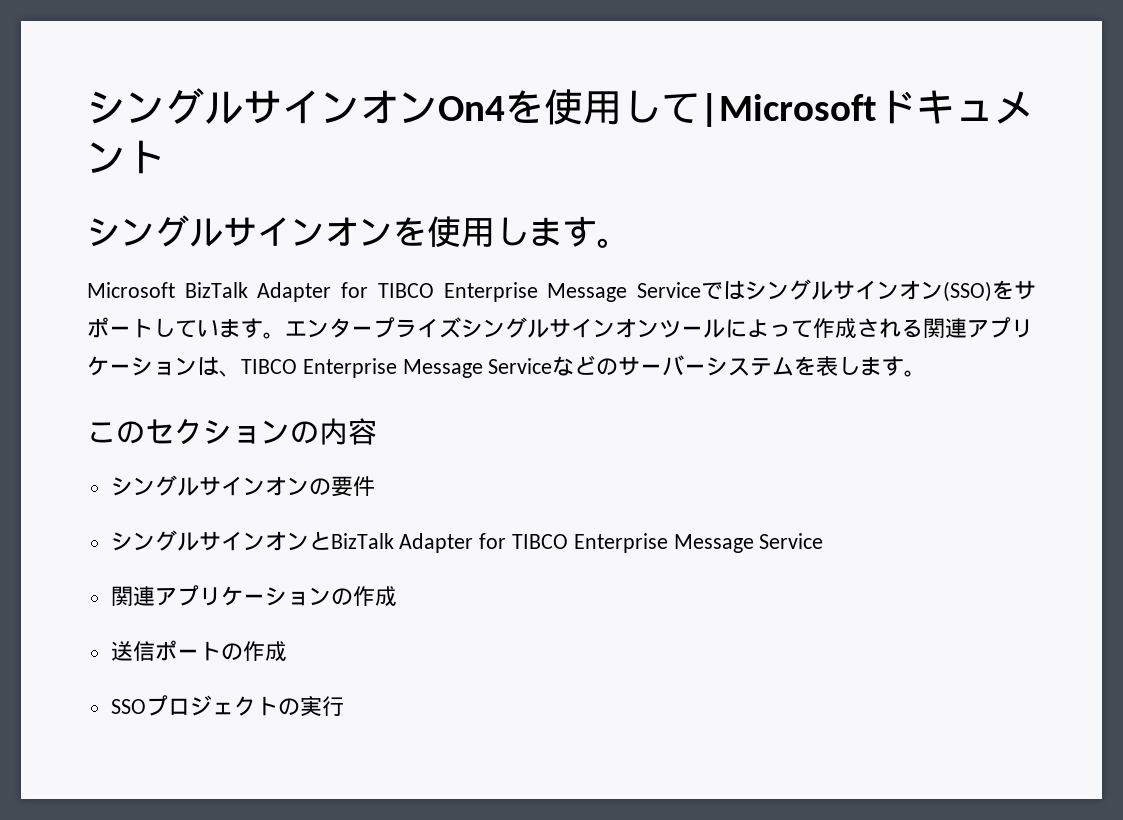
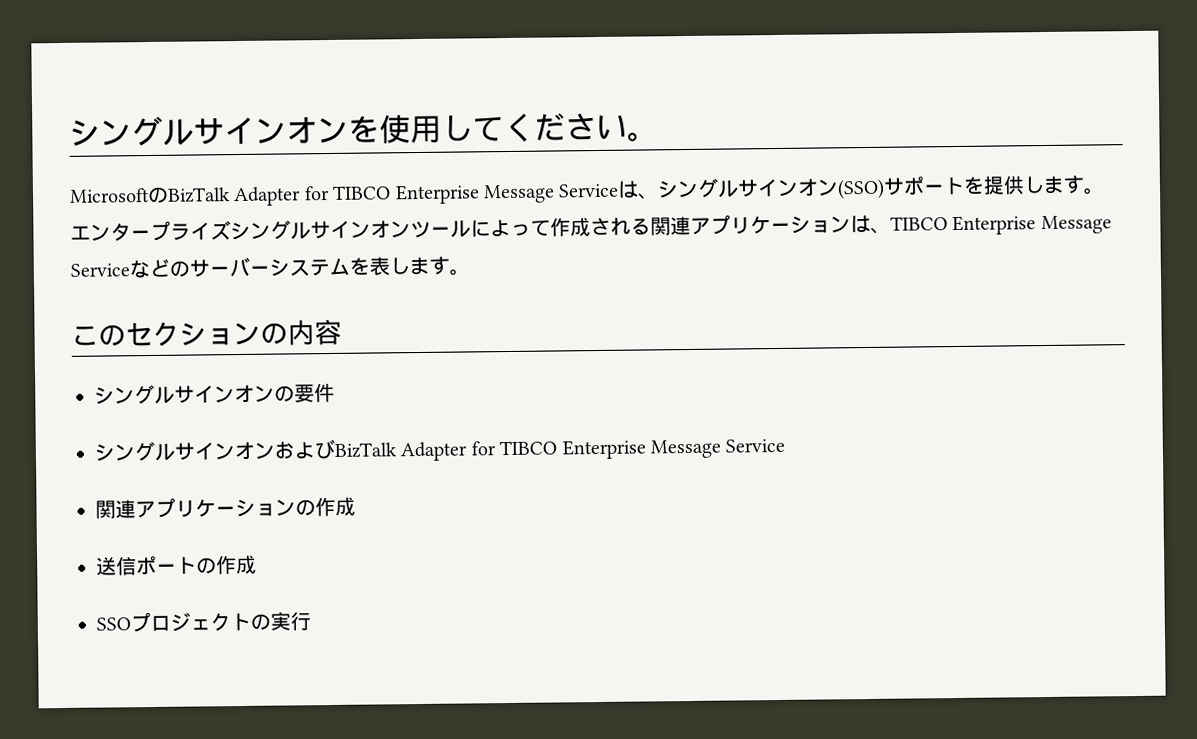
- シングルサインオンOn4を使用して|Microsoftドキュメント
- シングルサインオンを使用します。
+ シングルサインオンを使用してください。
- Microsoft BizTalk Adapter for TIBCO Enterprise Message Serviceではシングルサインオン(SSO)をサポートしています。
+ MicrosoftのBizTalk Adapter for TIBCO Enterprise Message Serviceは、シングルサインオン(SSO)サポートを提供します。
- シングルサインオンとBizTalk Adapter for TIBCO Enterprise Message Service
+ シングルサインオンおよびBizTalk Adapter for TIBCO Enterprise Message Service

